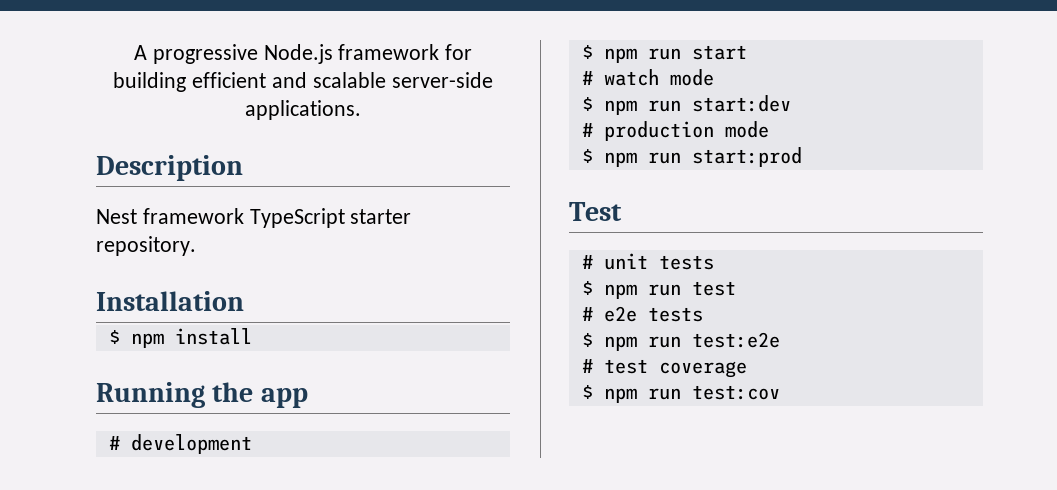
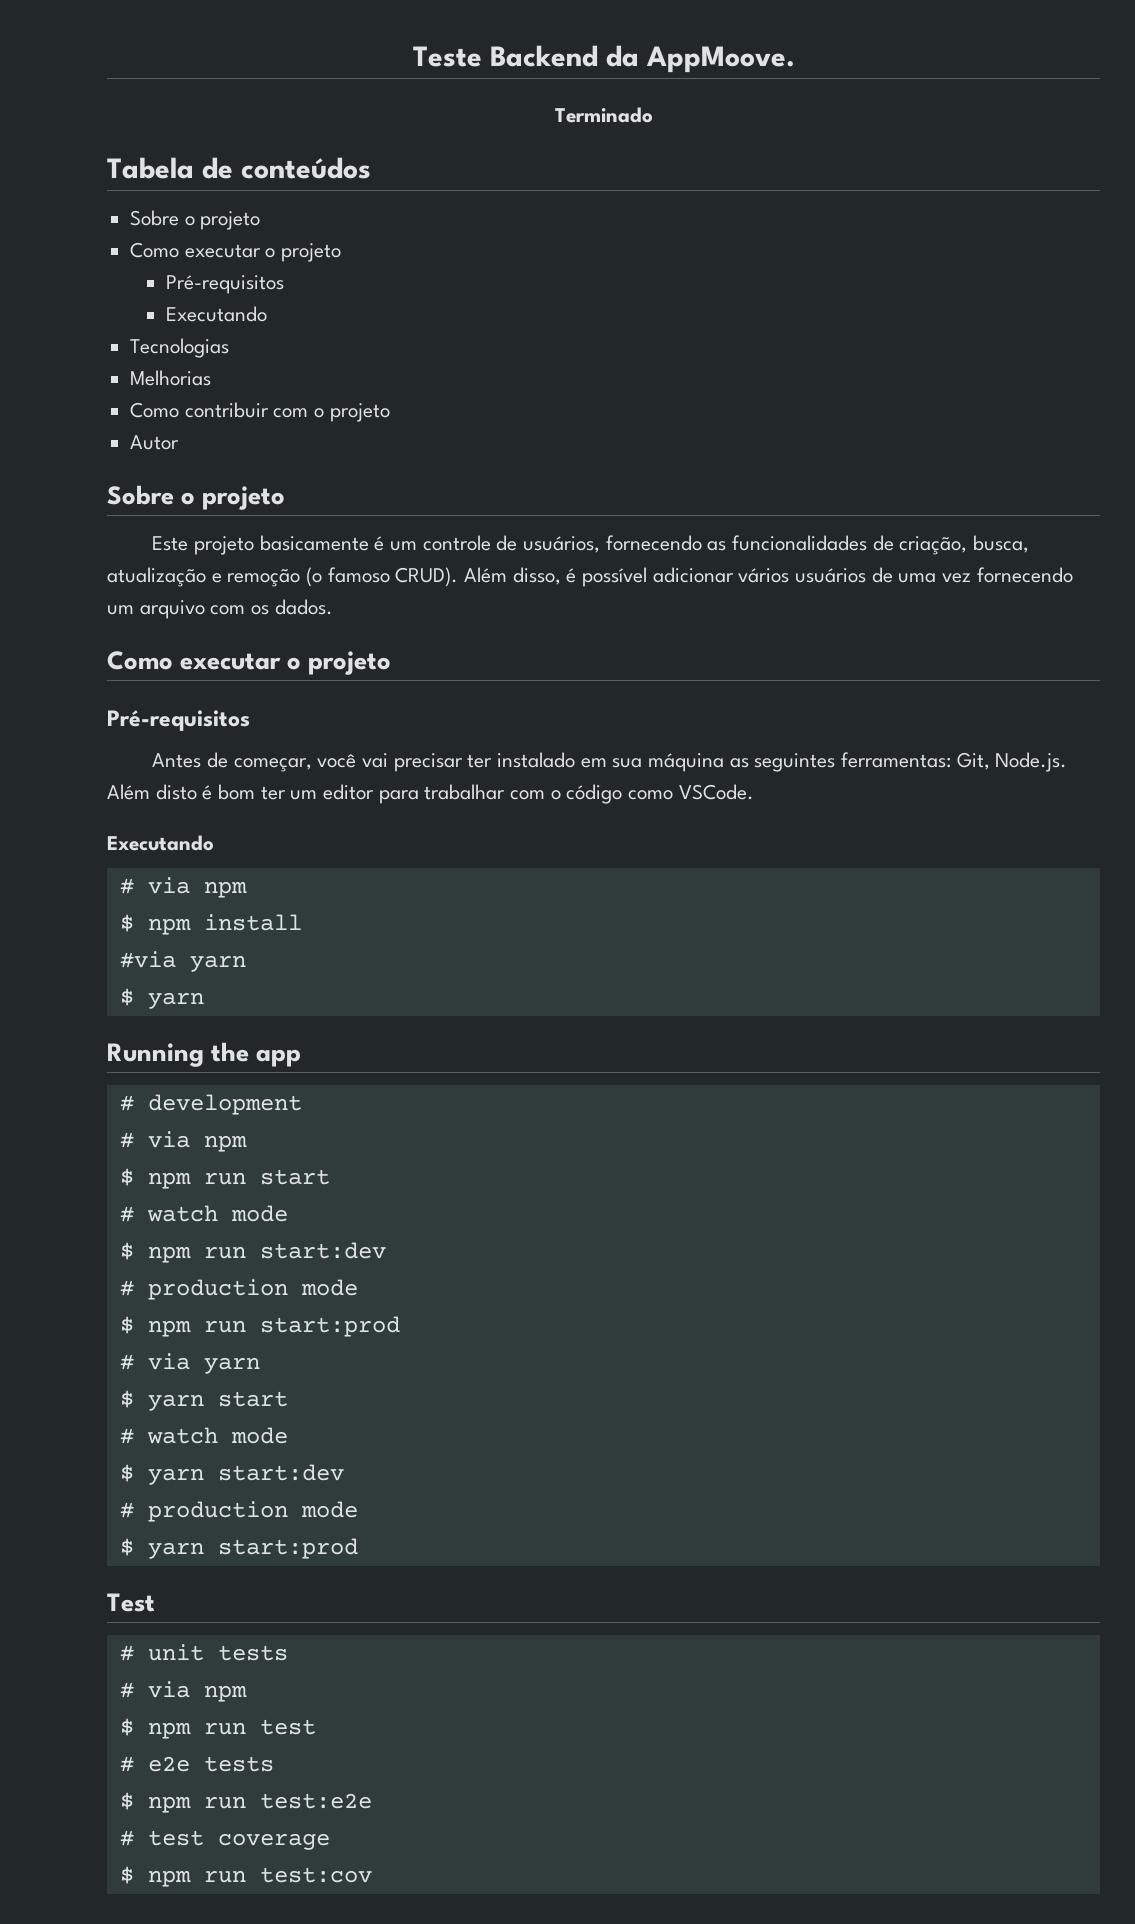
- A progressive Node.js framework for building efficient and scalable server-side applications.
- Description
- Nest framework TypeScript starter repository.
- Installation
+ Teste Backend da AppMoove.
+ Terminado
+ Tabela de conteúdos
+ Sobre o projeto
+ Como executar o projeto
+ Pré-requisitos
+ Executando
+ Tecnologias
+ Melhorias
+ Como contribuir com o projeto
+ Autor
+ Sobre o projeto
+ Este projeto basicamente é um controle de usuários, fornecendo as funcionalidades de criação, busca, atualização e remoção (o famoso CRUD). Além disso, é possível adicionar vários usuários de uma vez fornecendo um arquivo com os dados.
+ Como executar o projeto
+ Pré-requisitos
+ Antes de começar, você vai precisar ter instalado em sua máquina as seguintes ferramentas: Git, Node.js. Além disto é bom ter um editor para trabalhar com o código como VSCode.
+ Executando
+ # via npm
+ #via yarn
+ $ yarn
  # development
+ # via npm
+ # via yarn
+ $ yarn start
+ # watch mode
+ $ yarn start:dev
+ # production mode
+ $ yarn start:prod
  # unit tests
+ # via npm

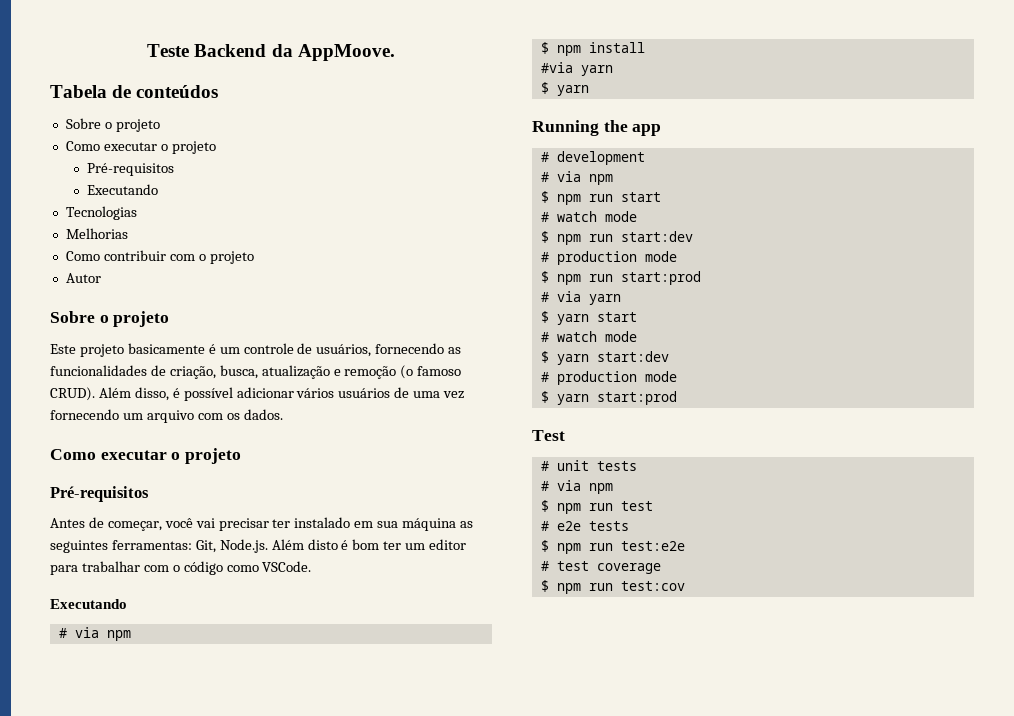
- Terminado

